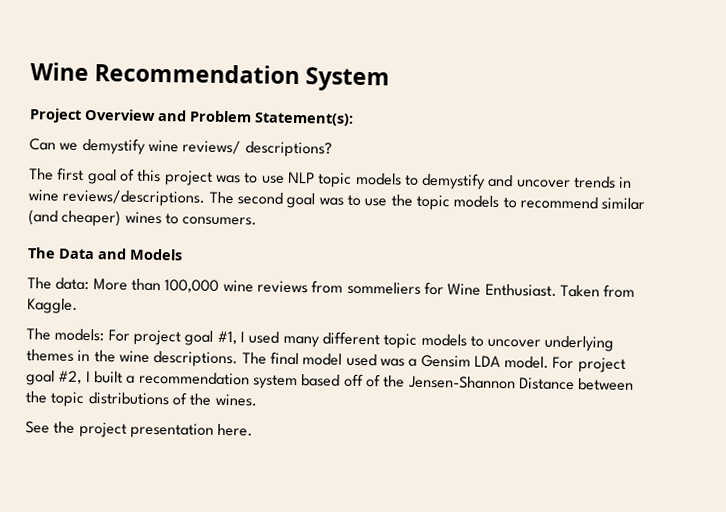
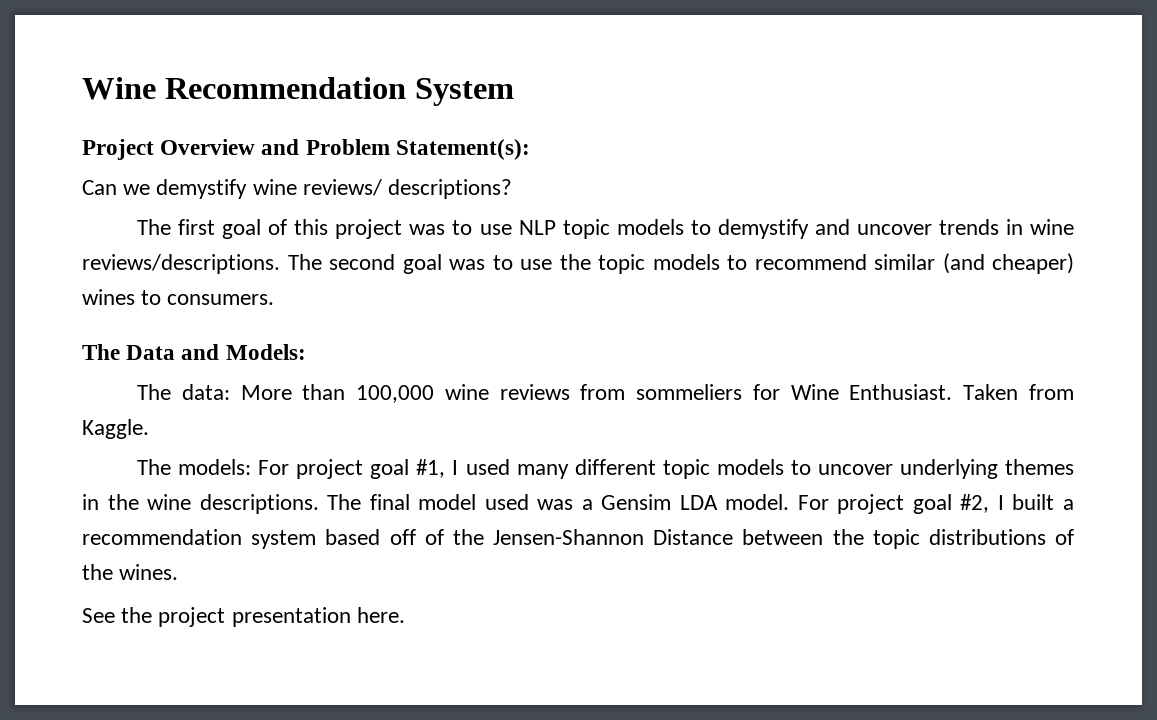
- The Data and Models
+ The Data and Models:

